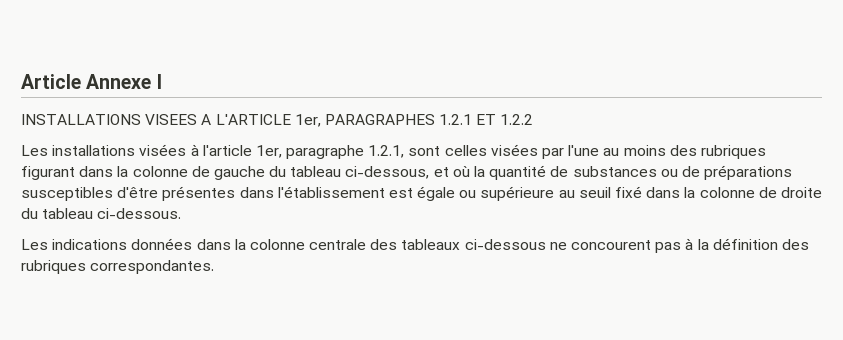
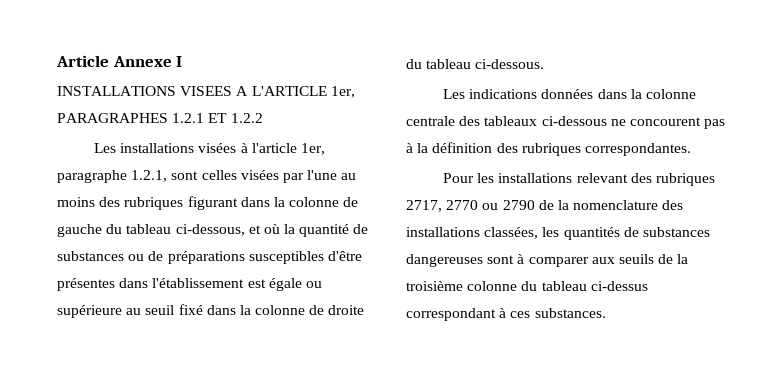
+ Pour les installations relevant des rubriques 2717, 2770 ou 2790 de la nomenclature des installations classées, les quantités de substances dangereuses sont à comparer aux seuils de la troisième colonne du tableau ci-dessus correspondant à ces substances.

